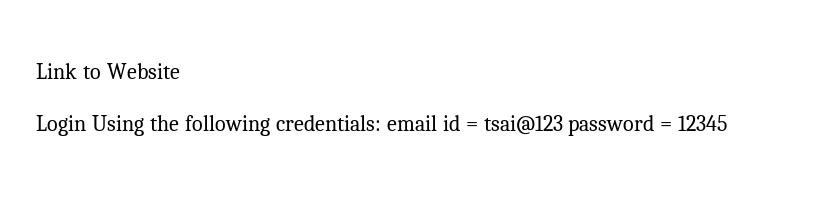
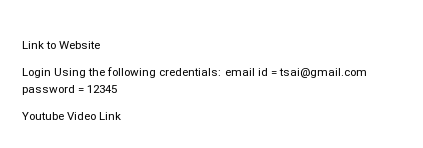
- Login Using the following credentials: email id = tsai@123 password = 12345
+ Login Using the following credentials: email id = tsai@gmail.com password = 12345
+ Youtube Video Link

